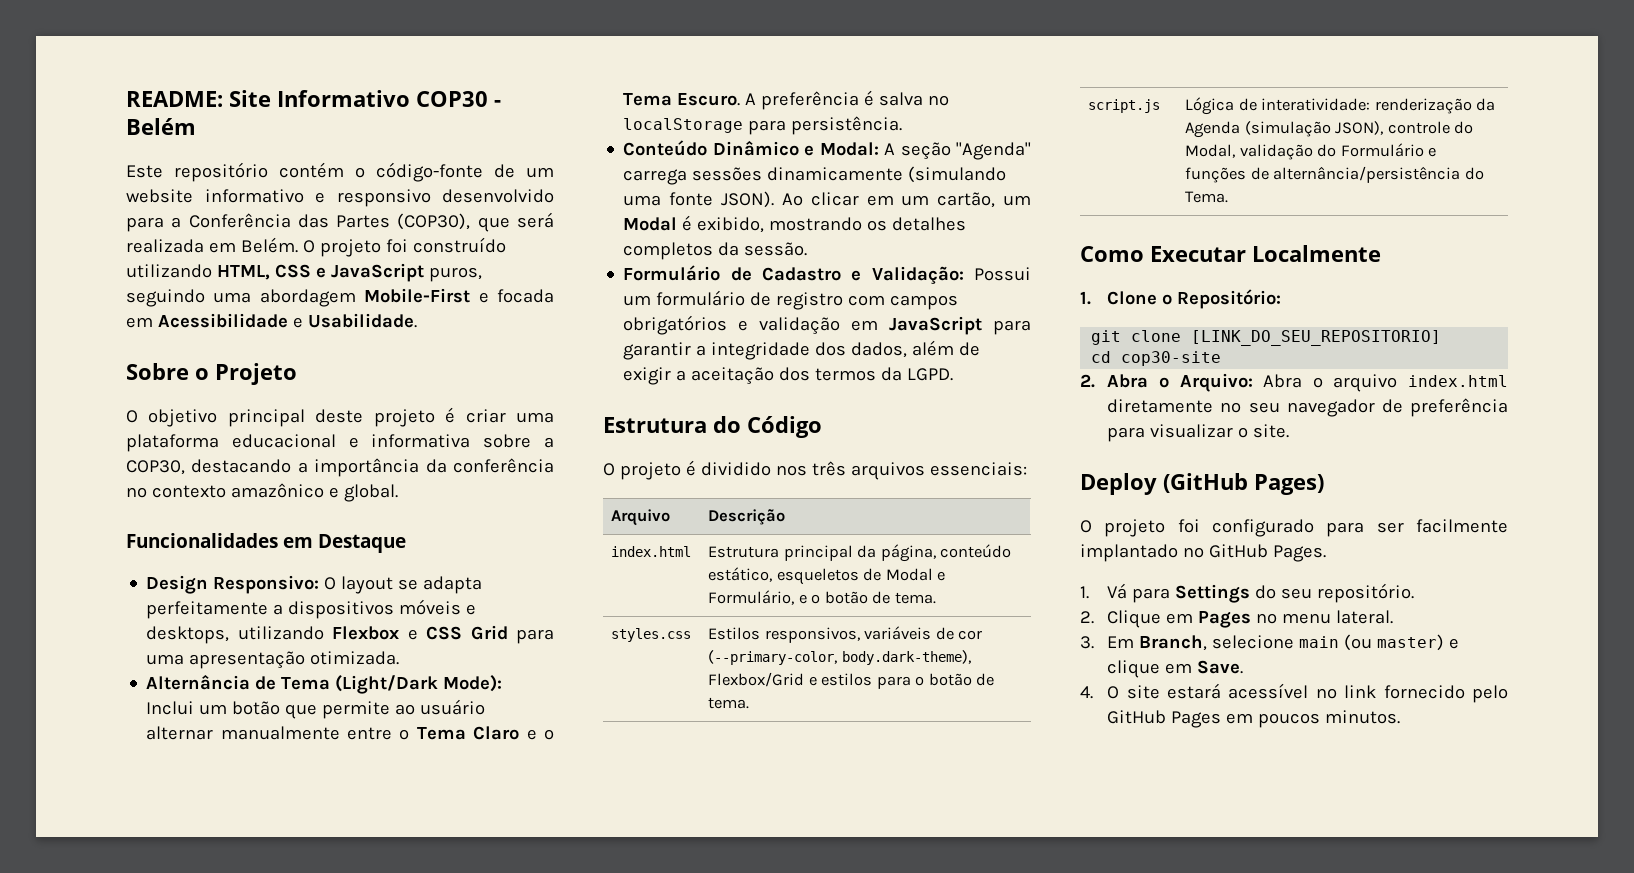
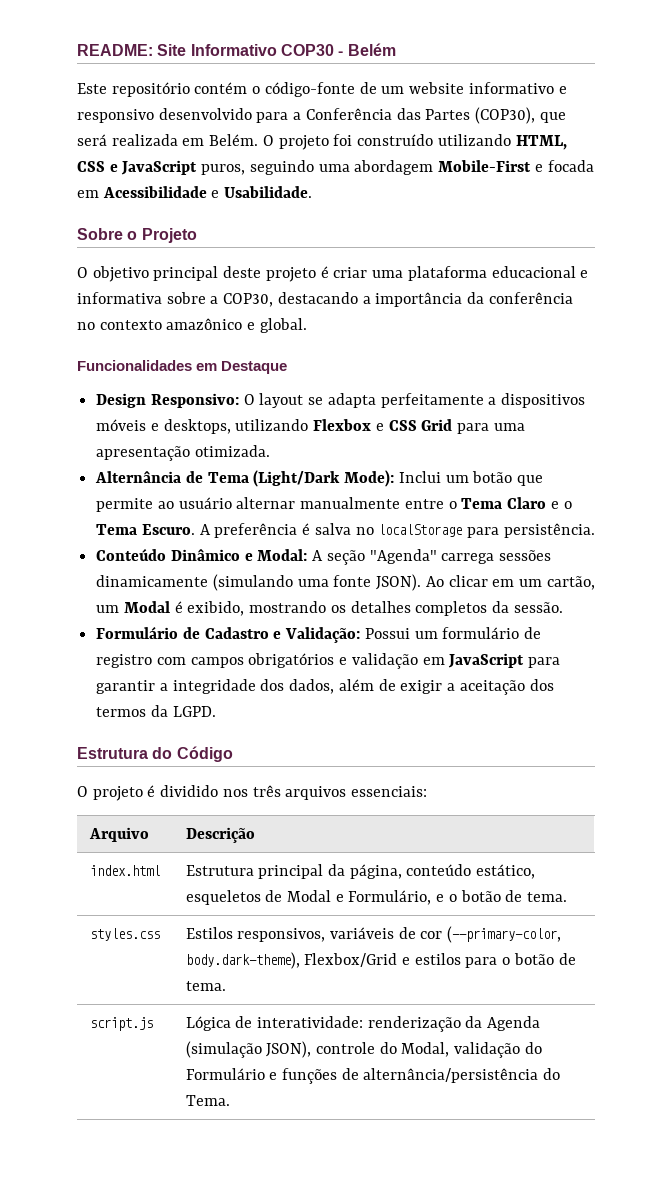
- Como Executar Localmente
- 1. Clone o Repositório:
- git clone [LINK_DO_SEU_REPOSITORIO]
- cd cop30-site
- 2. Abra o Arquivo: Abra o arquivo index.html diretamente no seu navegador de preferência para visualizar o site.
- Deploy (GitHub Pages)
- O projeto foi configurado para ser facilmente implantado no GitHub Pages.
- 1. Vá para Settings do seu repositório.
- 2. Clique em Pages no menu lateral.
- 3. Em Branch, selecione main (ou master) e clique em Save.
- 4. O site estará acessível no link fornecido pelo GitHub Pages em poucos minutos.

